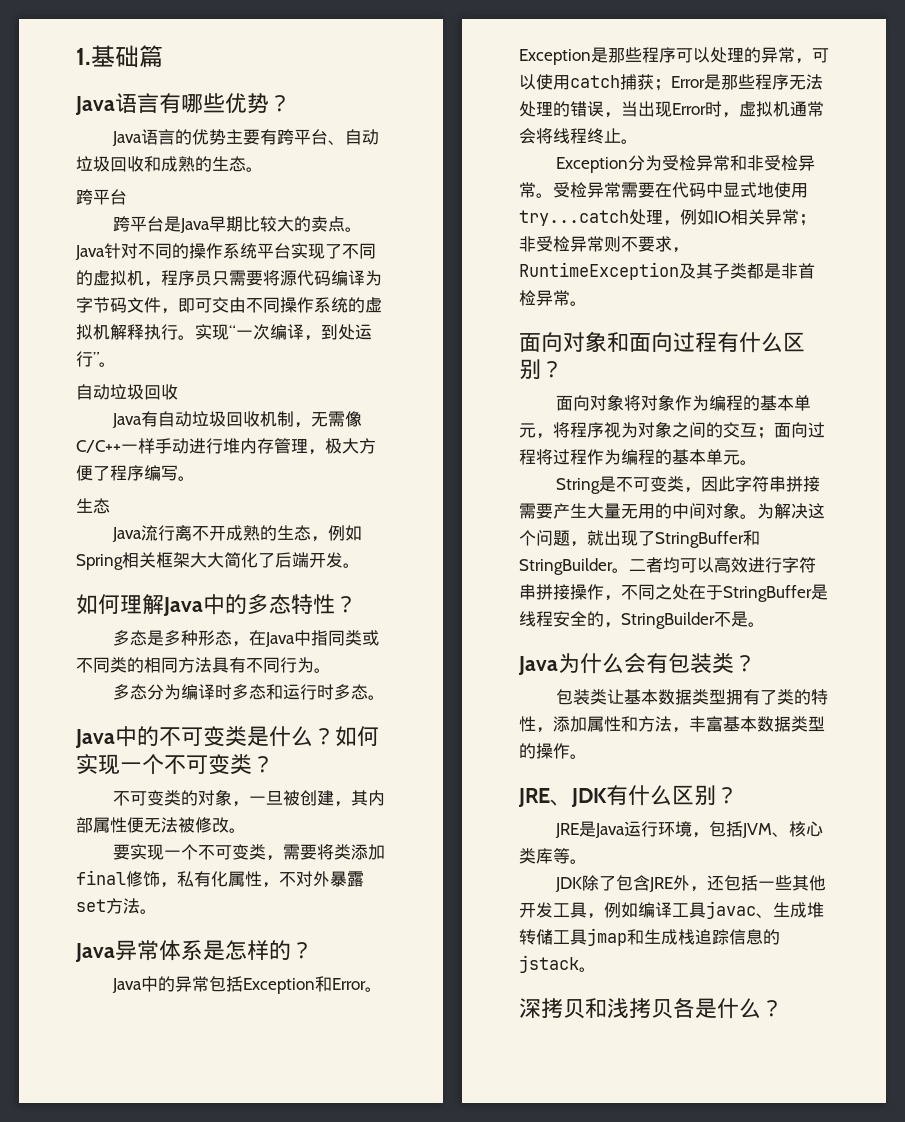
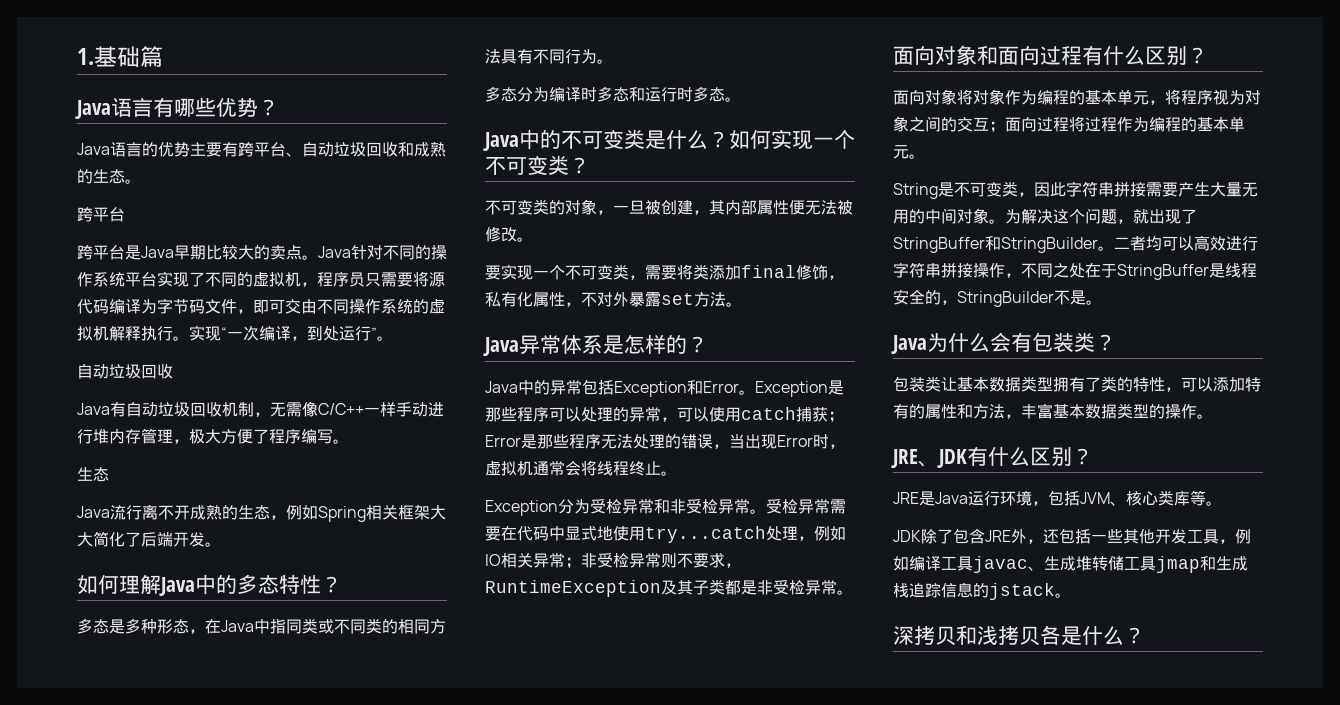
- 受检异常需要在代码中显式地使用try...catch处理，例如IO相关异常；非受检异常则不要求，RuntimeException及其子类都是非首检异常。
+ 受检异常需要在代码中显式地使用try...catch处理，例如IO相关异常；非受检异常则不要求，RuntimeException及其子类都是非受检异常。
- 包装类让基本数据类型拥有了类的特性，添加属性和方法，丰富基本数据类型的操作。
+ 包装类让基本数据类型拥有了类的特性，可以添加特有的属性和方法，丰富基本数据类型的操作。

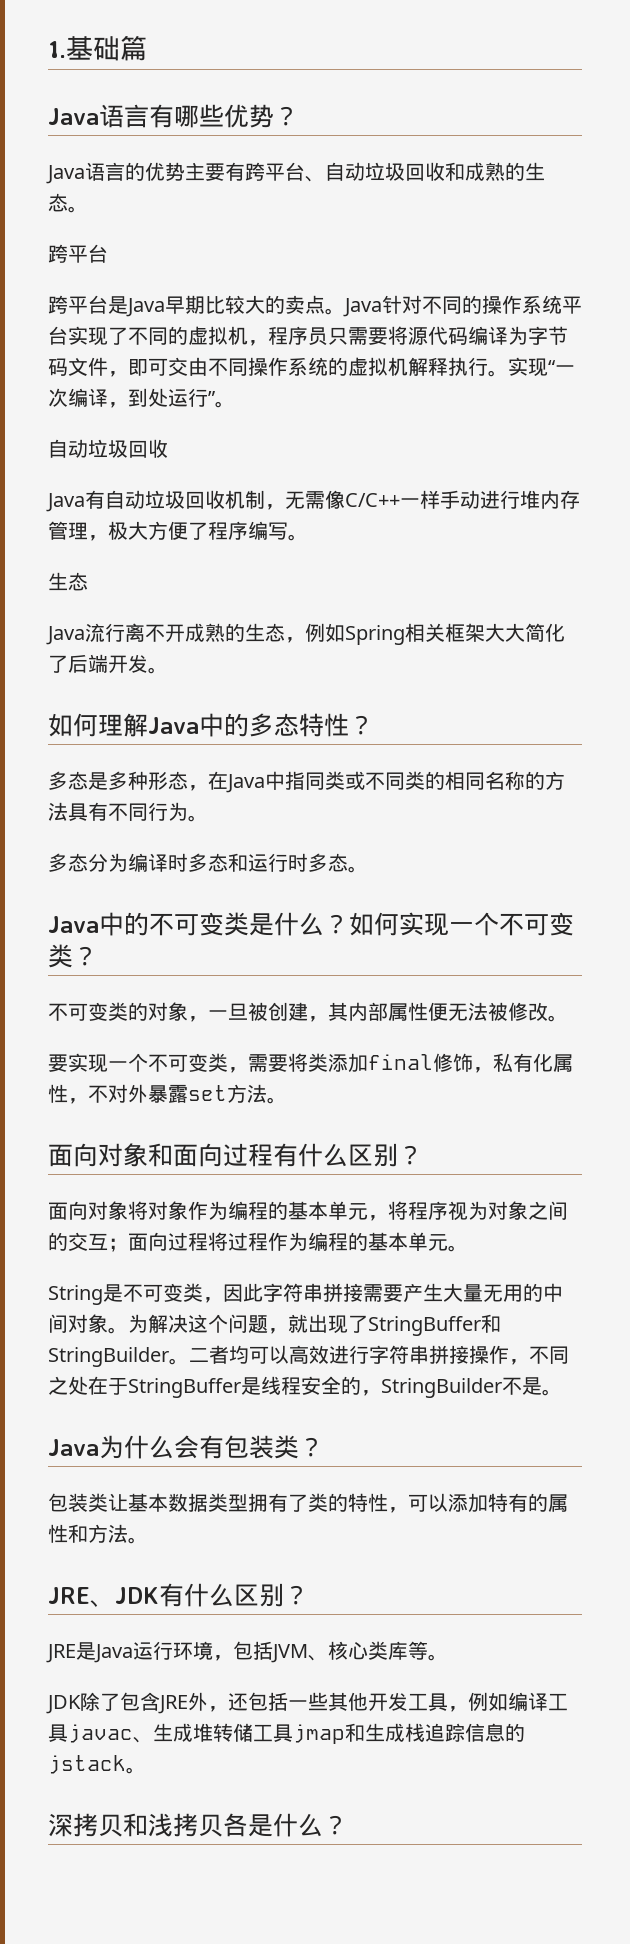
- 多态是多种形态，在Java中指同类或不同类的相同方法具有不同行为。
+ 多态是多种形态，在Java中指同类或不同类的相同名称的方法具有不同行为。
- Java异常体系是怎样的？
- Java中的异常包括Exception和Error。Exception是那些程序可以处理的异常，可以使用catch捕获；Error是那些程序无法处理的错误，当出现Error时，虚拟机通常会将线程终止。
- Exception分为受检异常和非受检异常。受检异常需要在代码中显式地使用try...catch处理，例如IO相关异常；非受检异常则不要求，RuntimeException及其子类都是非受检异常。
- 包装类让基本数据类型拥有了类的特性，可以添加特有的属性和方法，丰富基本数据类型的操作。
+ 包装类让基本数据类型拥有了类的特性，可以添加特有的属性和方法。

